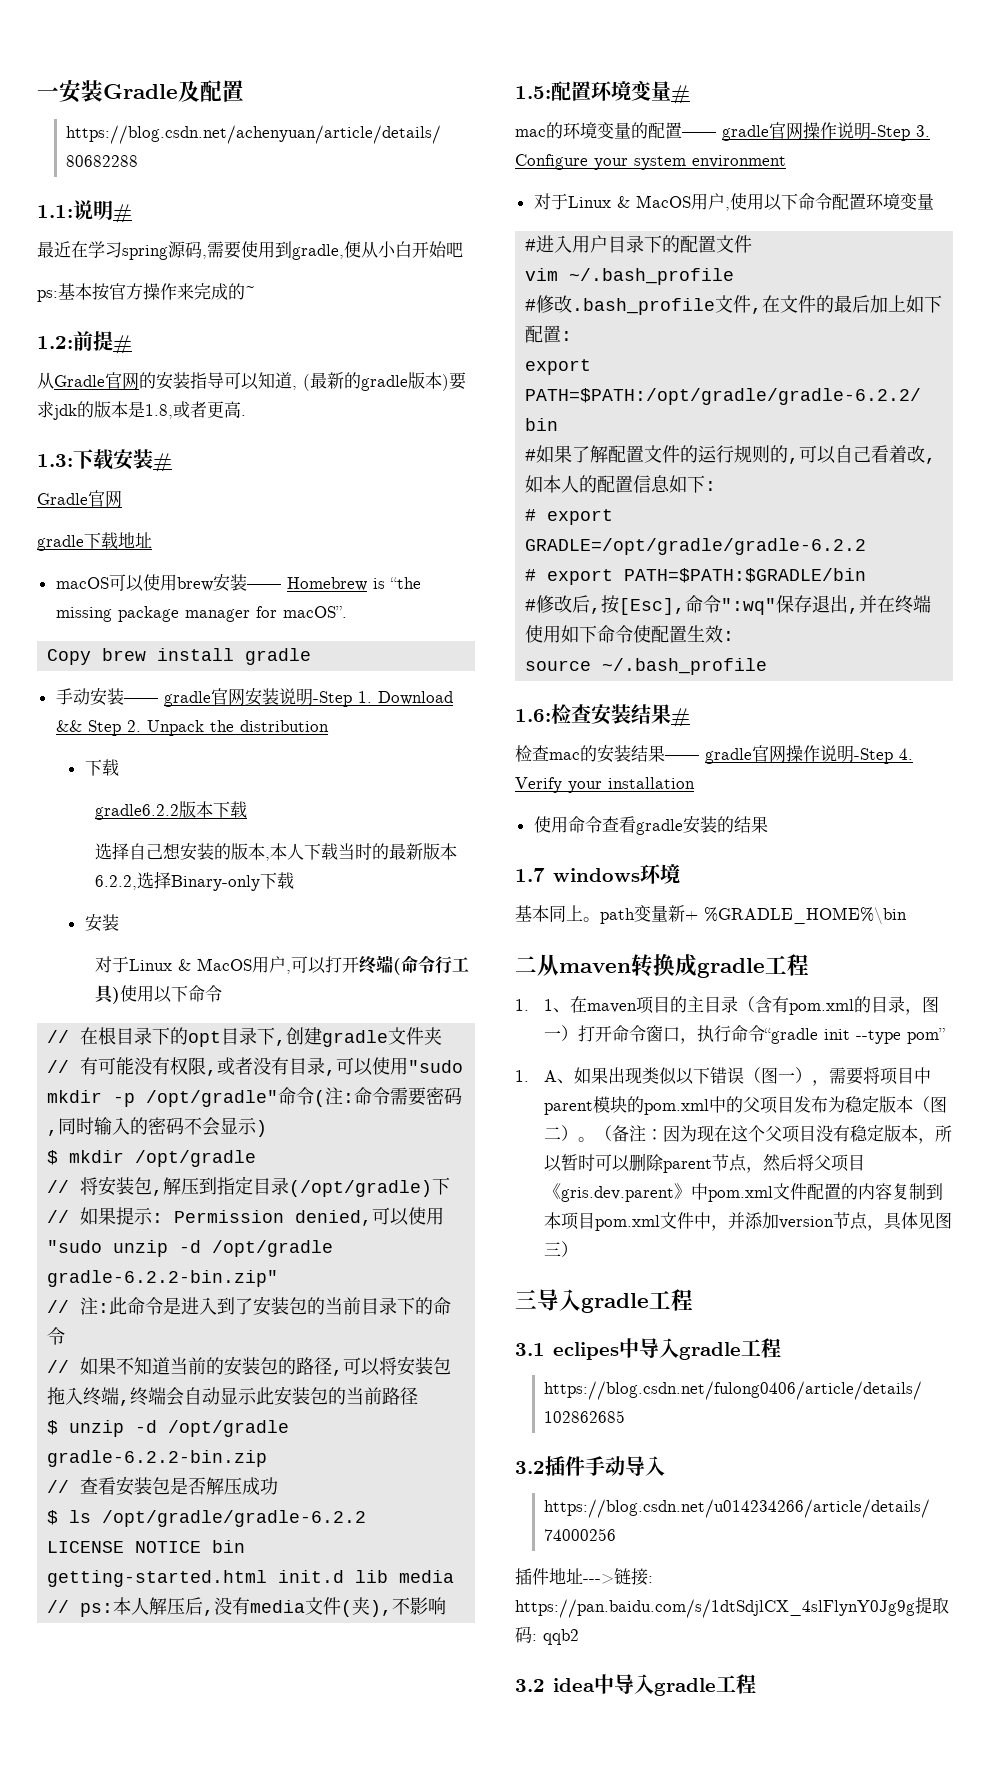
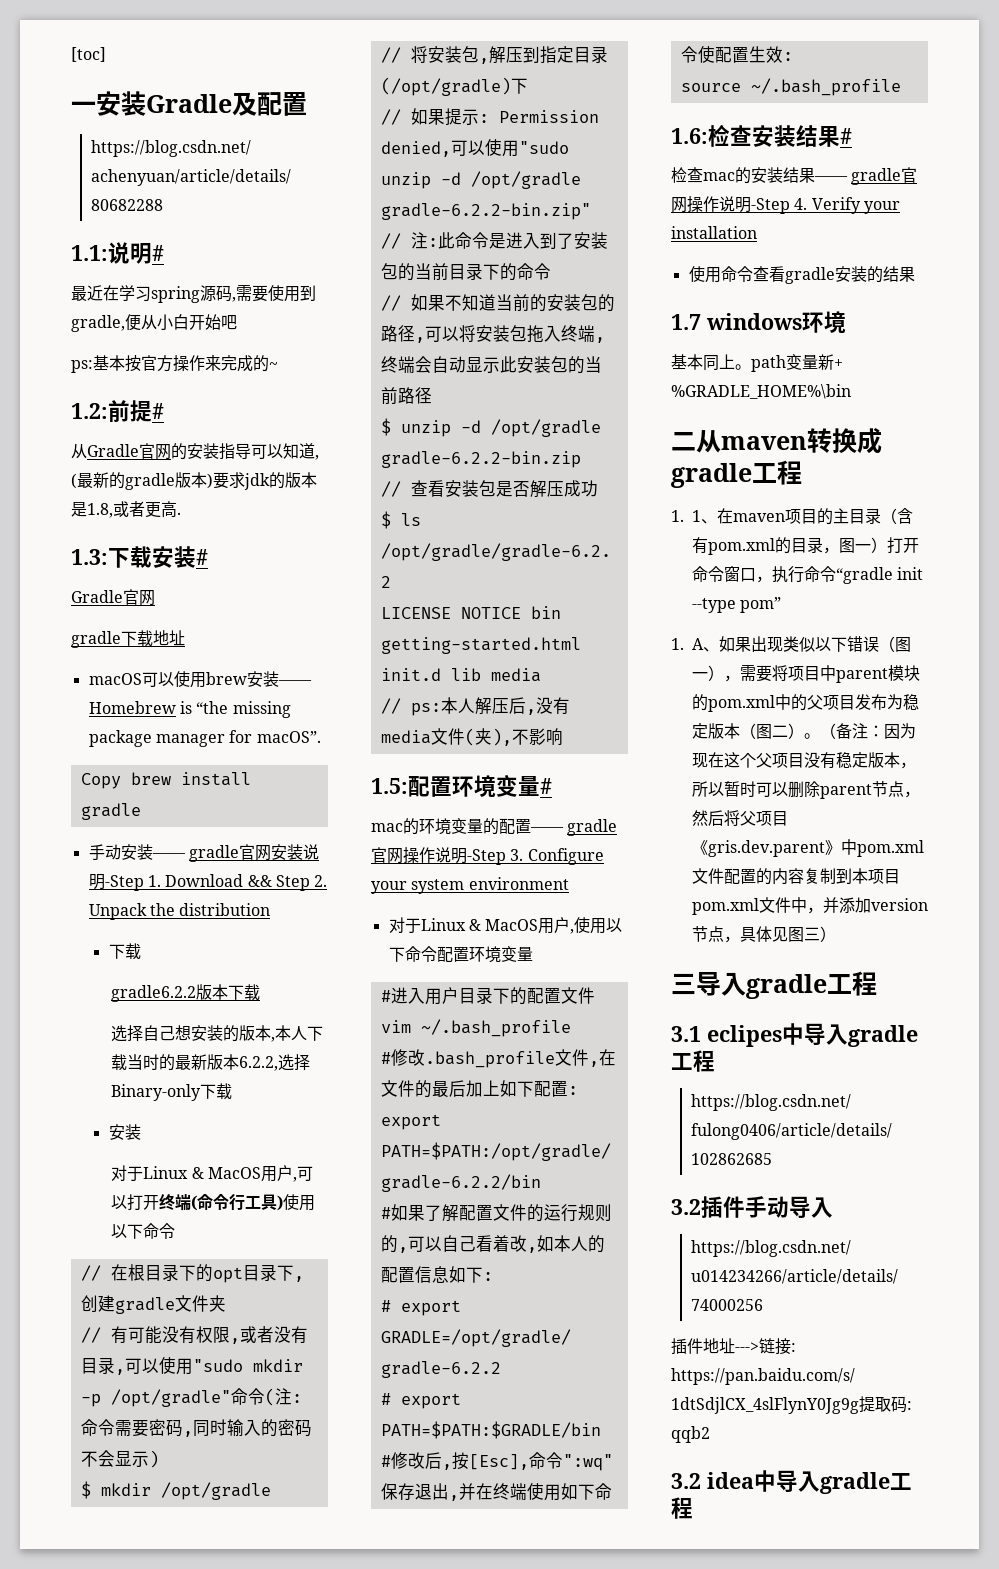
+ [toc]

